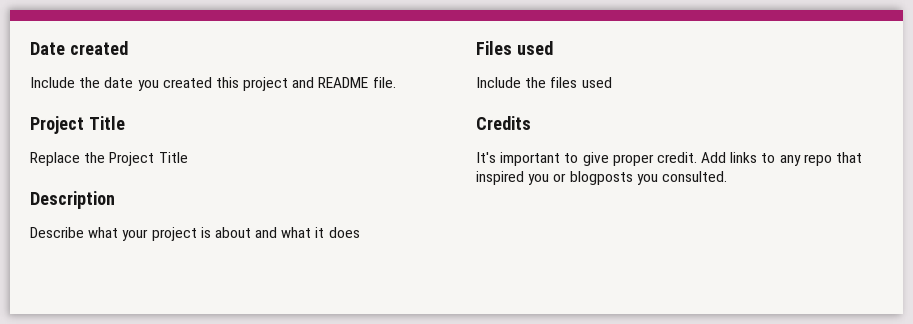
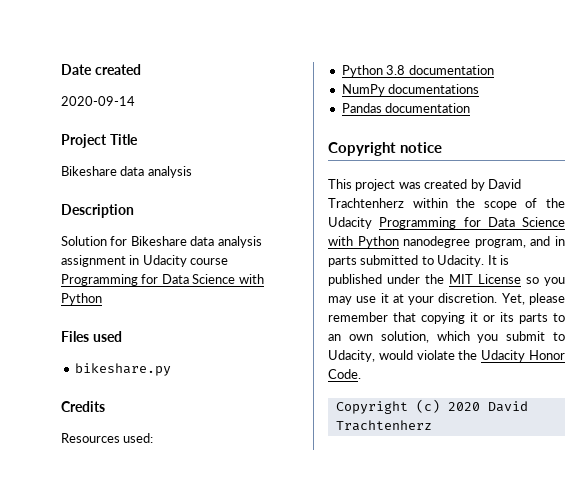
- Include the date you created this project and README file.
+ 2020-09-14
  Project Title
- Replace the Project Title
+ Bikeshare data analysis
  Description
- Describe what your project is about and what it does
+ Solution for Bikeshare data analysis assignment in Udacity course Programming for Data Science with Python
  Files used
- Include the files used
+ bikeshare.py
  Credits
- It's important to give proper credit. Add links to any repo that inspired you or blogposts you consulted.
+ Resources used:
+ Python 3.8 documentation
+ NumPy documentations
+ Pandas documentation
+ Copyright notice
+ This project was created by David Trachtenherz within the scope of the Udacity Programming for Data Science with Python nanodegree program, and in parts submitted to Udacity. It is published under the MIT License so you may use it at your discretion. Yet, please remember that copying it or its parts to an own solution, which you submit to Udacity, would violate the Udacity Honor Code.
+ Copyright (c) 2020 David Trachtenherz

